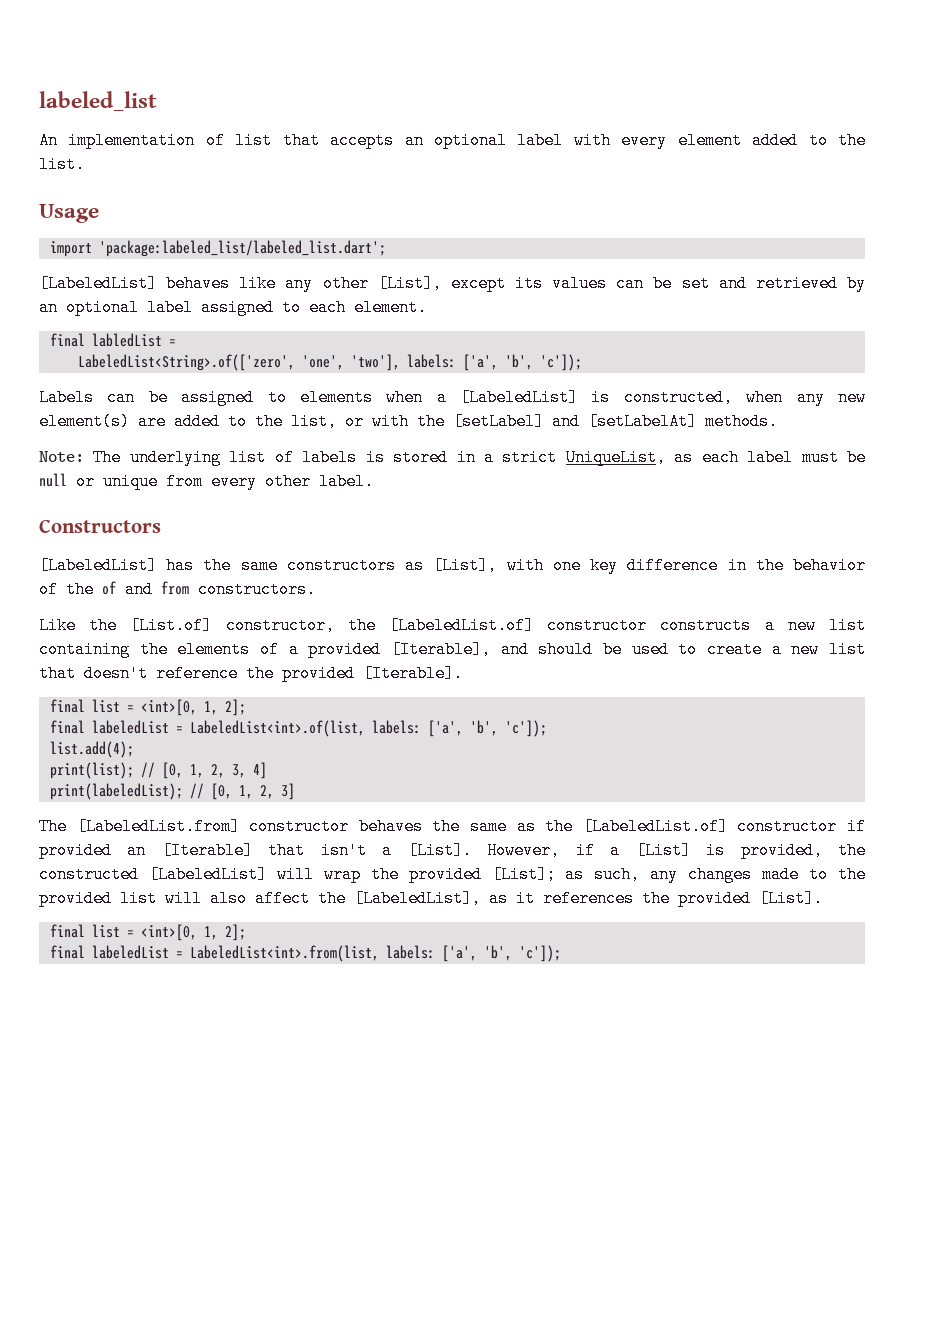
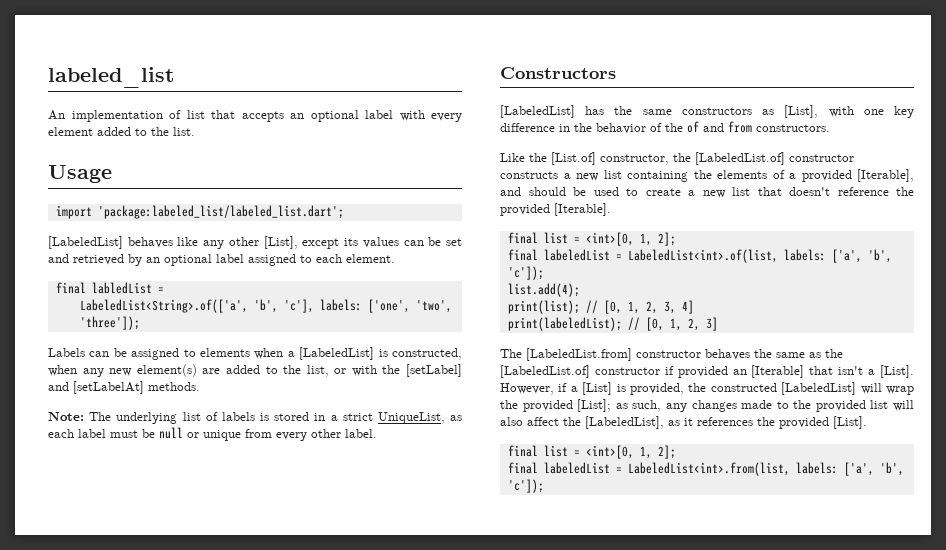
- LabeledList<String>.of(['zero', 'one', 'two'], labels: ['a', 'b', 'c']);
+ LabeledList<String>.of(['a', 'b', 'c'], labels: ['one', 'two', 'three']);

